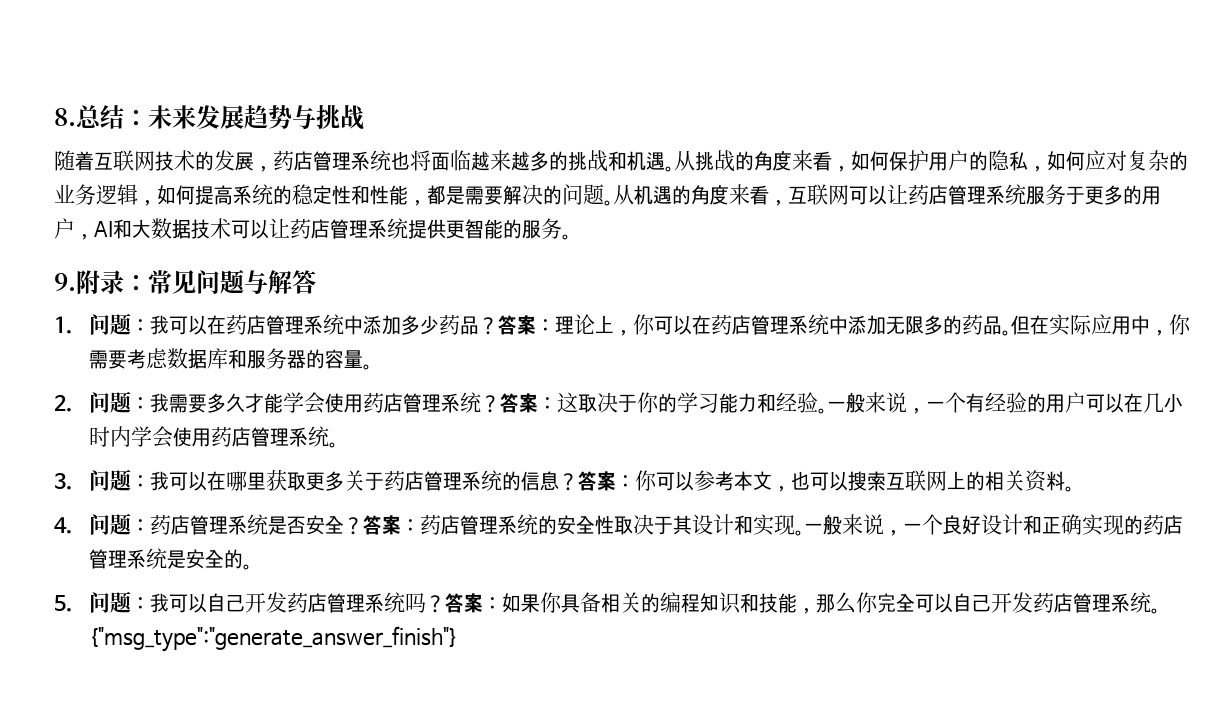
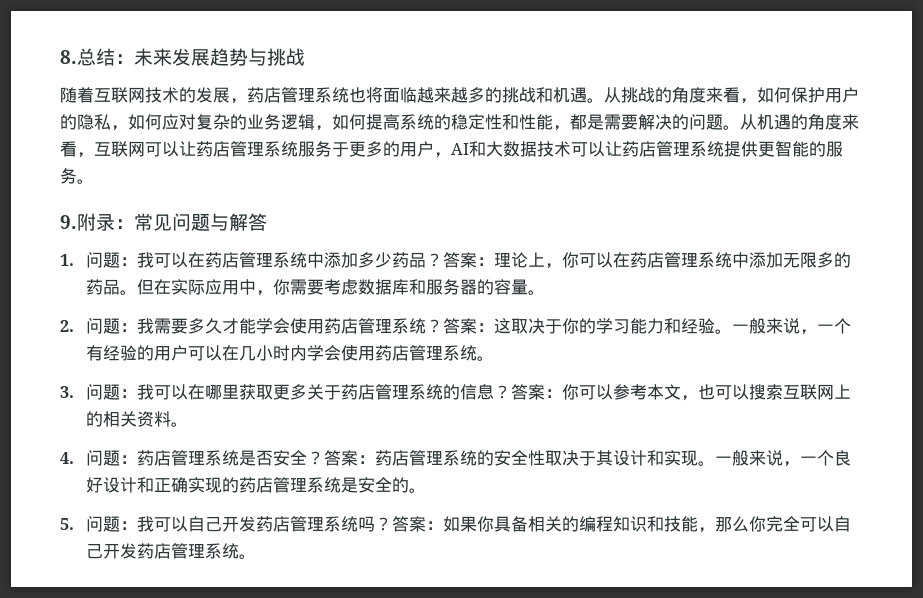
- {"msg_type":"generate_answer_finish"}

